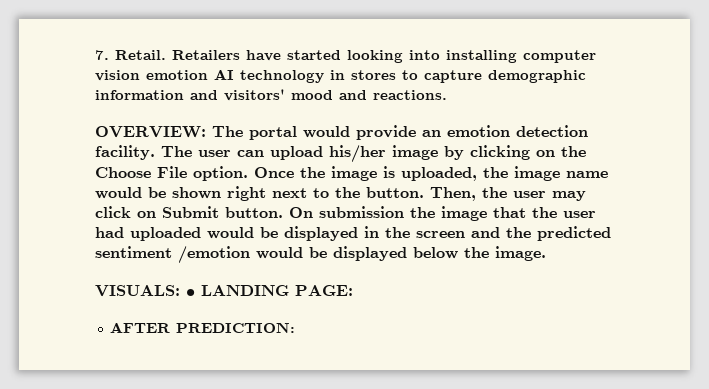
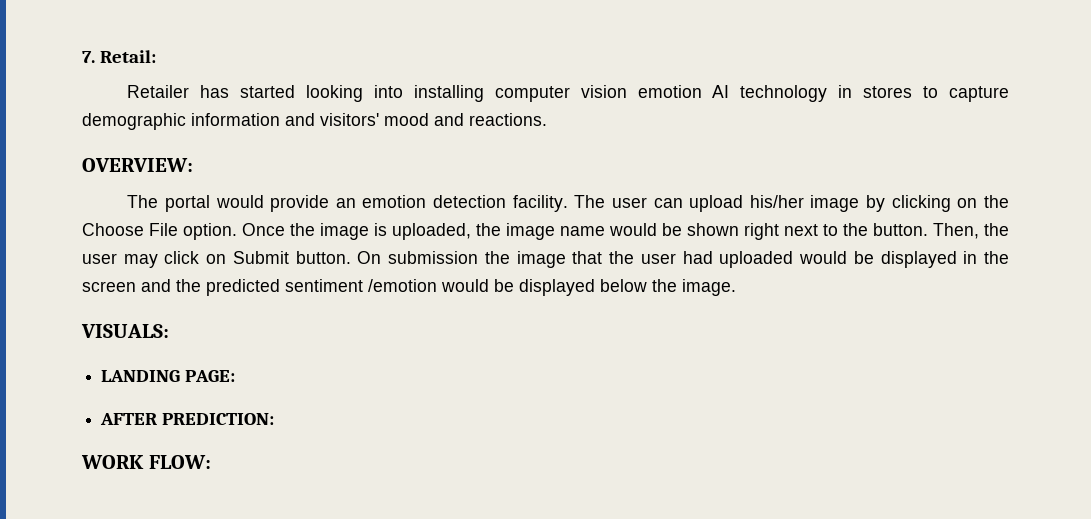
- 7. Retail. Retailers have started looking into installing computer vision emotion AI technology in stores to capture demographic information and visitors' mood and reactions.
+ 7. Retail:
+ Retailer has started looking into installing computer vision emotion AI technology in stores to capture demographic information and visitors' mood and reactions.
- OVERVIEW: The portal would provide an emotion detection facility.
+ OVERVIEW:
+ The portal would provide an emotion detection facility.
- VISUALS: • LANDING PAGE:
+ VISUALS:
+ LANDING PAGE:
+ WORK FLOW:

